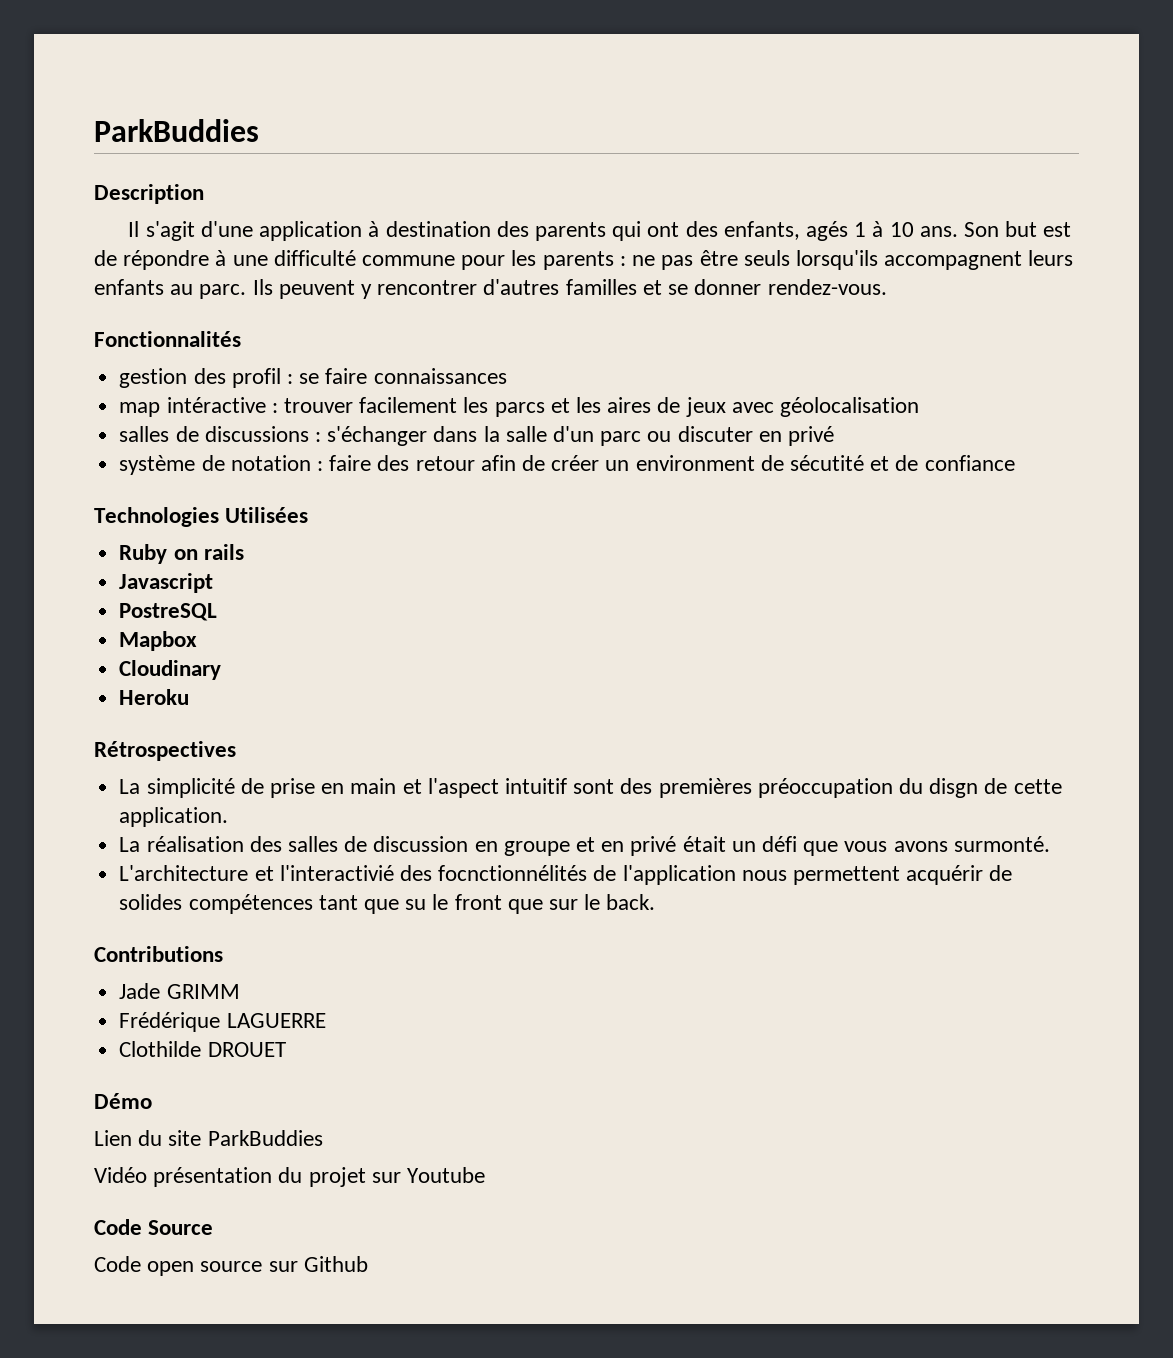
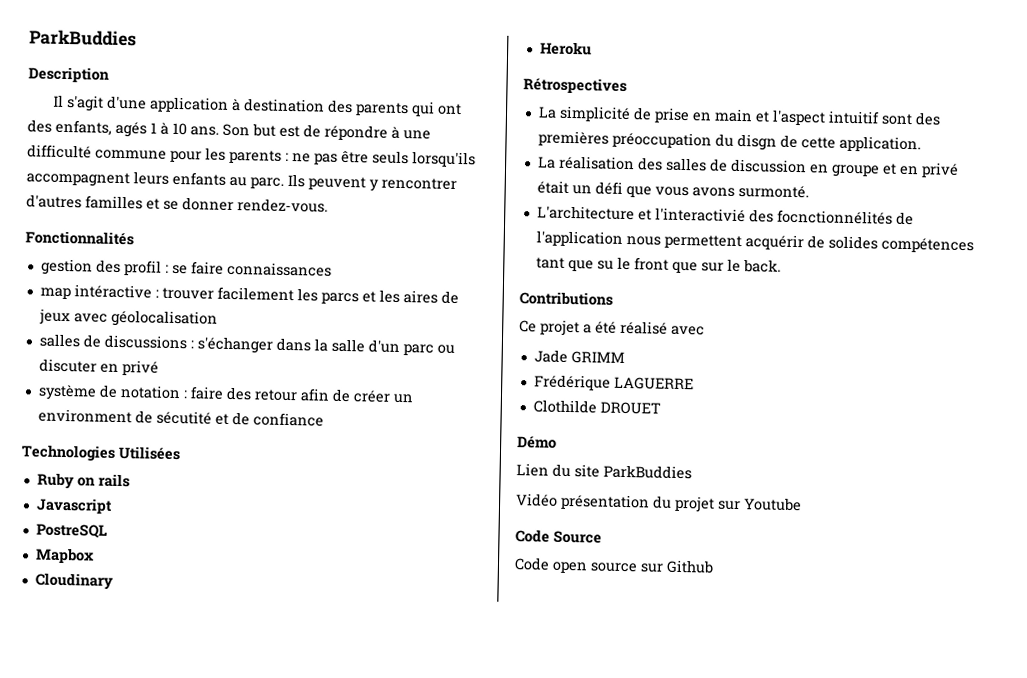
+ Ce projet a été réalisé avec

